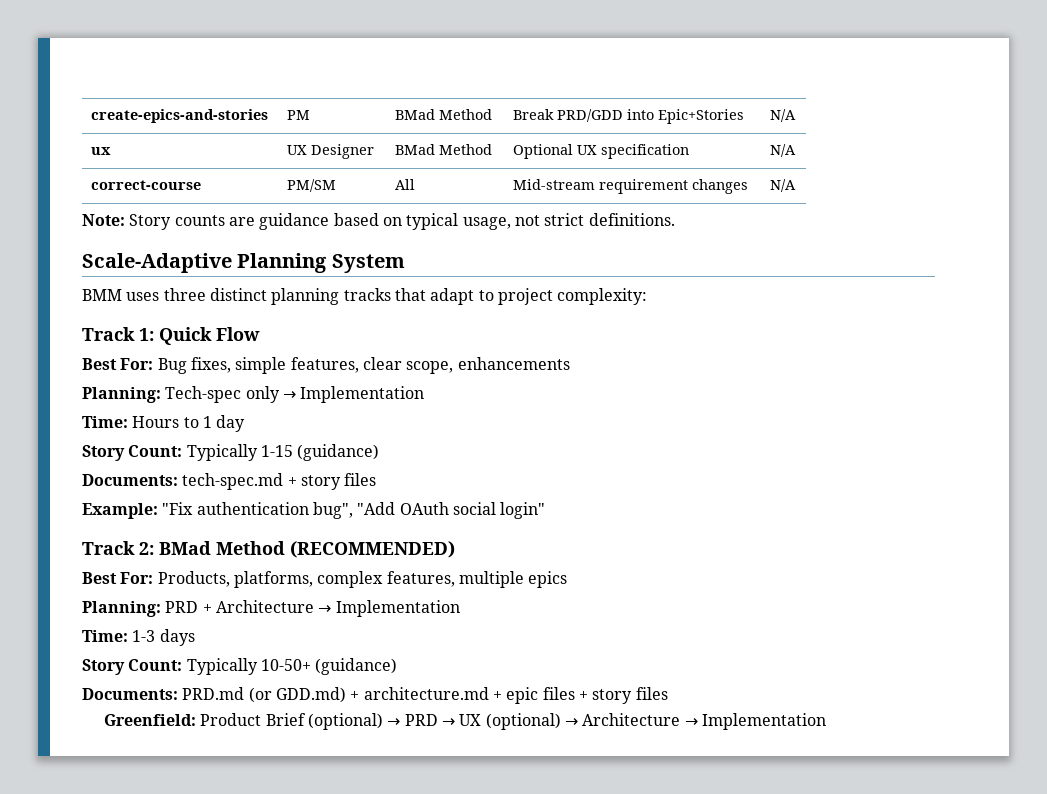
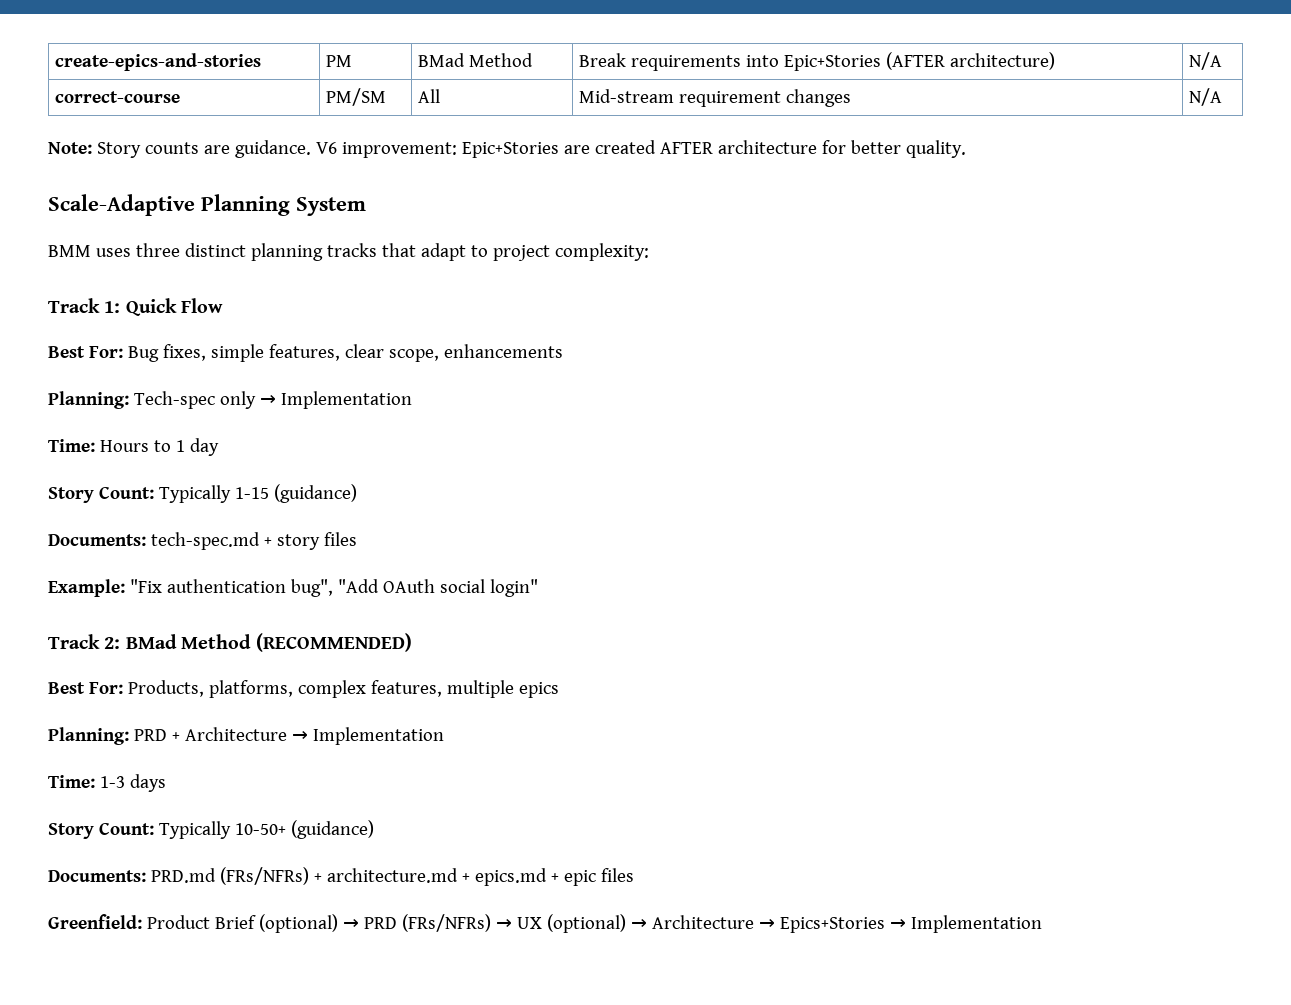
- create-epics-and-stories | PM | BMad Method | Break PRD/GDD into Epic+Stories | N/A
- ux | UX Designer | BMad Method | Optional UX specification | N/A
+ create-epics-and-stories | PM | BMad Method | Break requirements into Epic+Stories (AFTER architecture) | N/A
- Note: Story counts are guidance based on typical usage, not strict definitions.
+ Note: Story counts are guidance. V6 improvement: Epic+Stories are created AFTER architecture for better quality.
- Documents: PRD.md (or GDD.md) + architecture.md + epic files + story files
+ Documents: PRD.md (FRs/NFRs) + architecture.md + epics.md + epic files
- Greenfield: Product Brief (optional) → PRD → UX (optional) → Architecture → Implementation
+ Greenfield: Product Brief (optional) → PRD (FRs/NFRs) → UX (optional) → Architecture → Epics+Stories → Implementation

